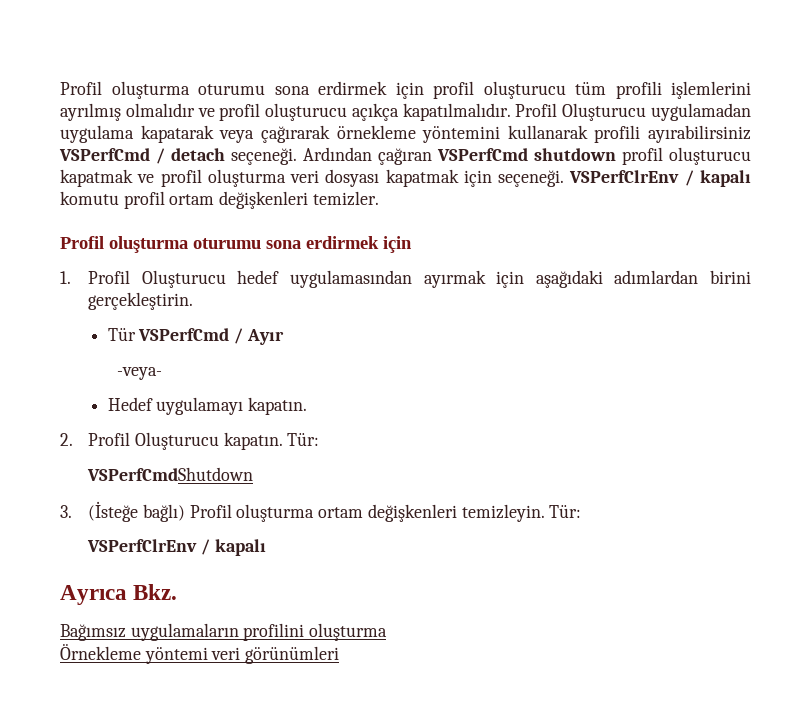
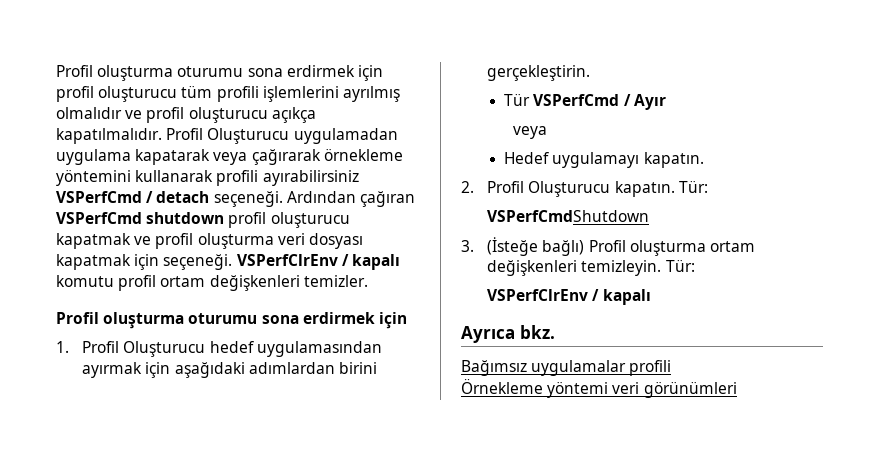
  Tür VSPerfCmd / Ayır
- -veya-
+ veya
- Ayrıca Bkz.
+ Ayrıca bkz.
- Bağımsız uygulamaların profilini oluşturma
+ Bağımsız uygulamalar profili

